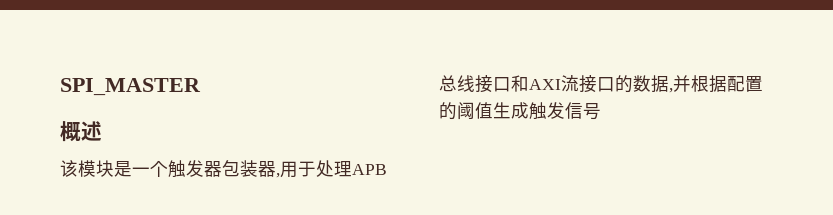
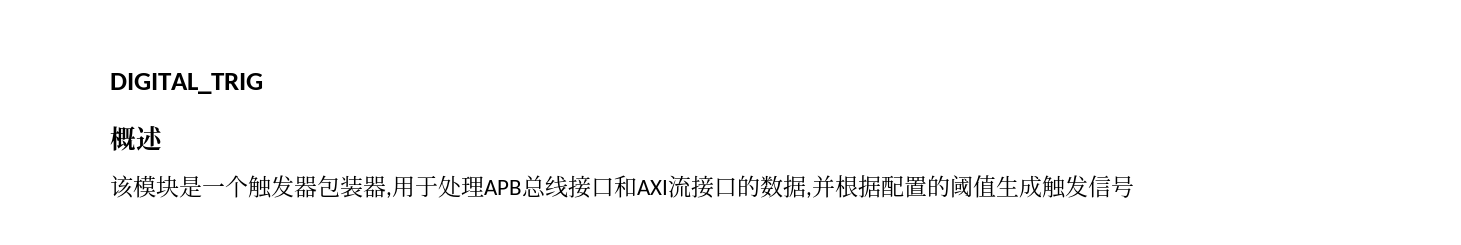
- SPI_MASTER
+ DIGITAL_TRIG

